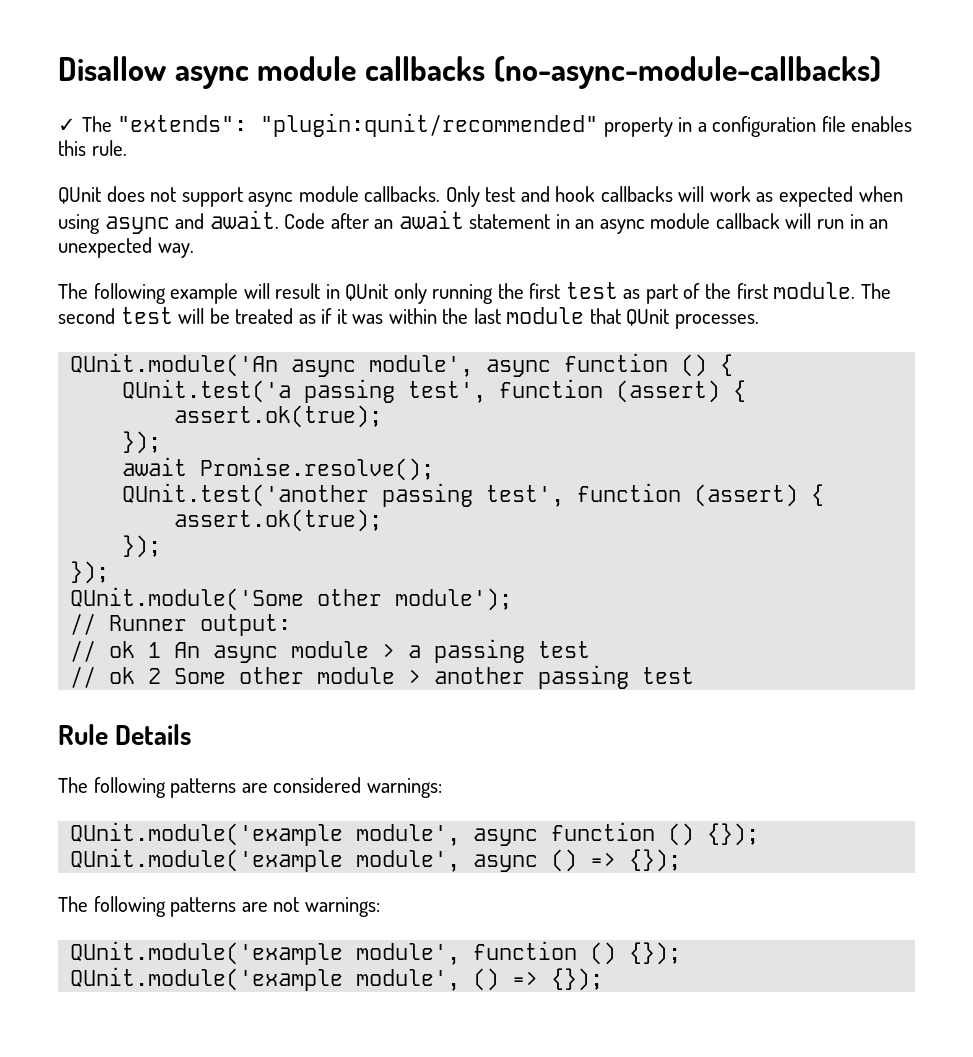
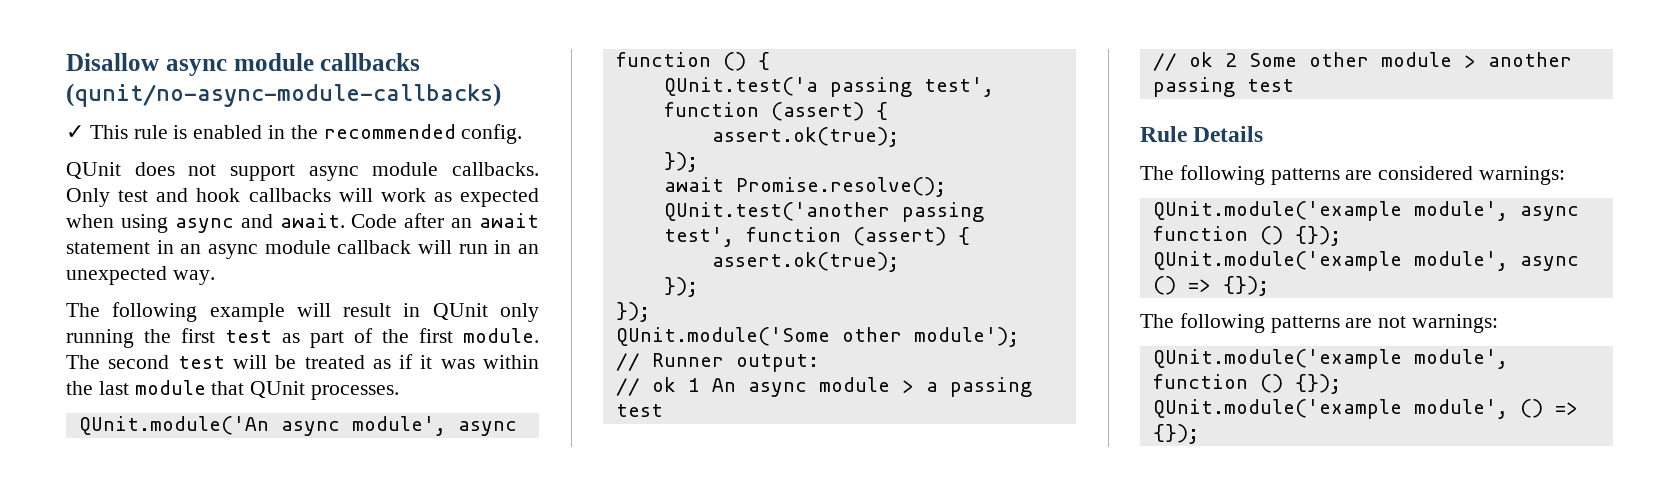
- Disallow async module callbacks (no-async-module-callbacks)
+ Disallow async module callbacks (qunit/no-async-module-callbacks)
- ✓ The "extends": "plugin:qunit/recommended" property in a configuration file enables this rule.
+ ✓ This rule is enabled in the recommended config.

